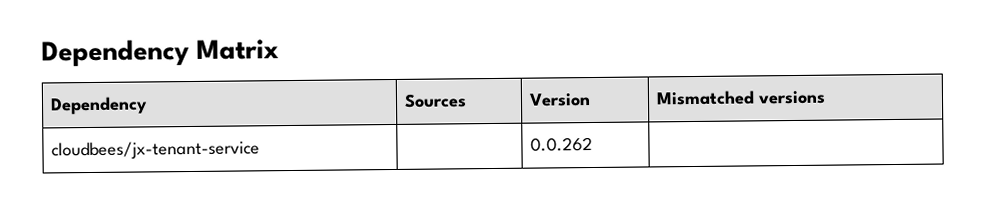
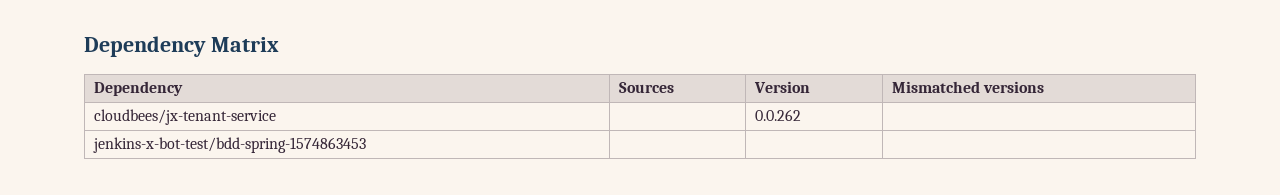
+ jenkins-x-bot-test/bdd-spring-1574863453 | | |

